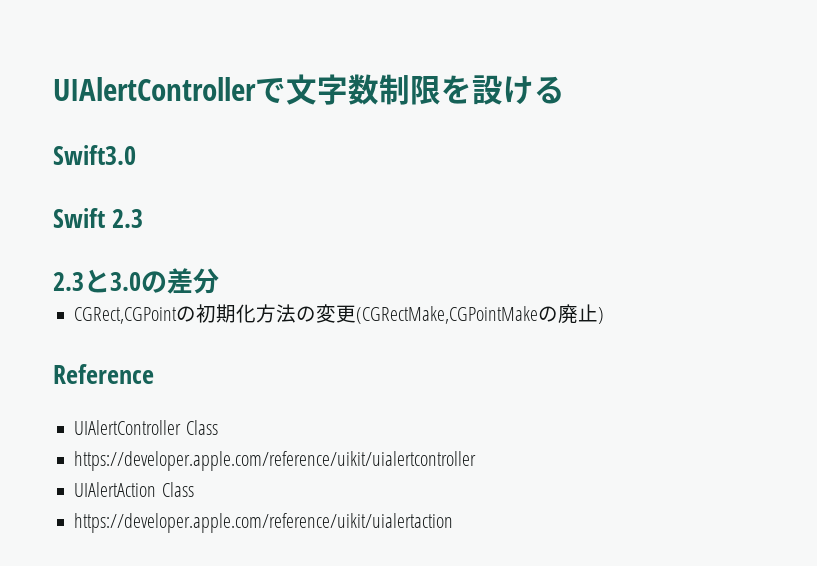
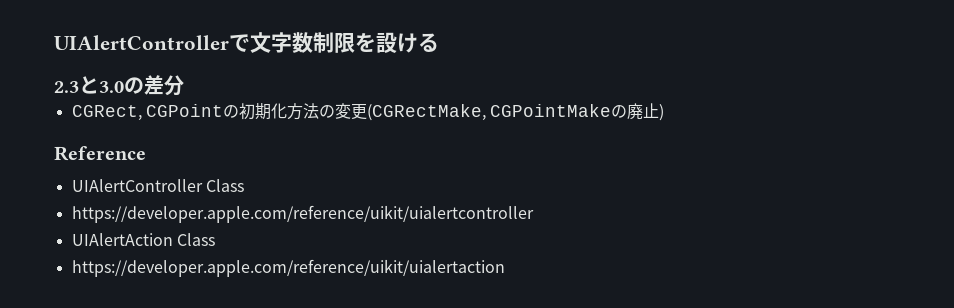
- Swift3.0
- Swift 2.3
- CGRect,CGPointの初期化方法の変更(CGRectMake,CGPointMakeの廃止)
+ CGRect, CGPointの初期化方法の変更(CGRectMake, CGPointMakeの廃止)

